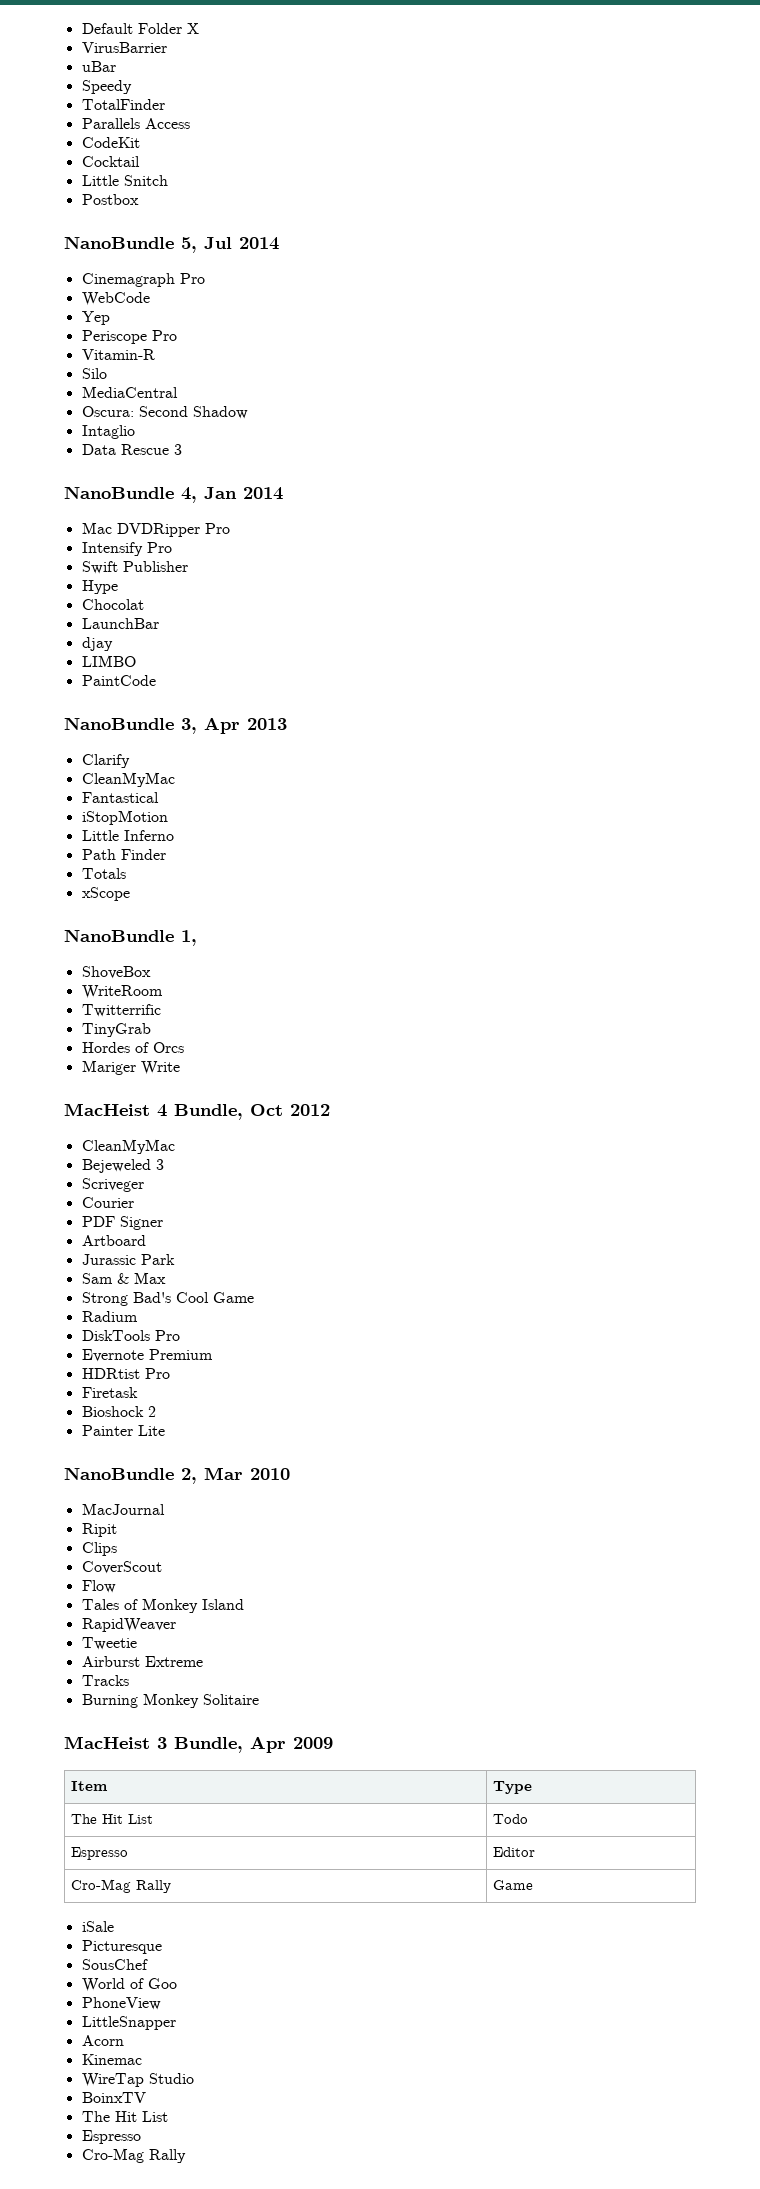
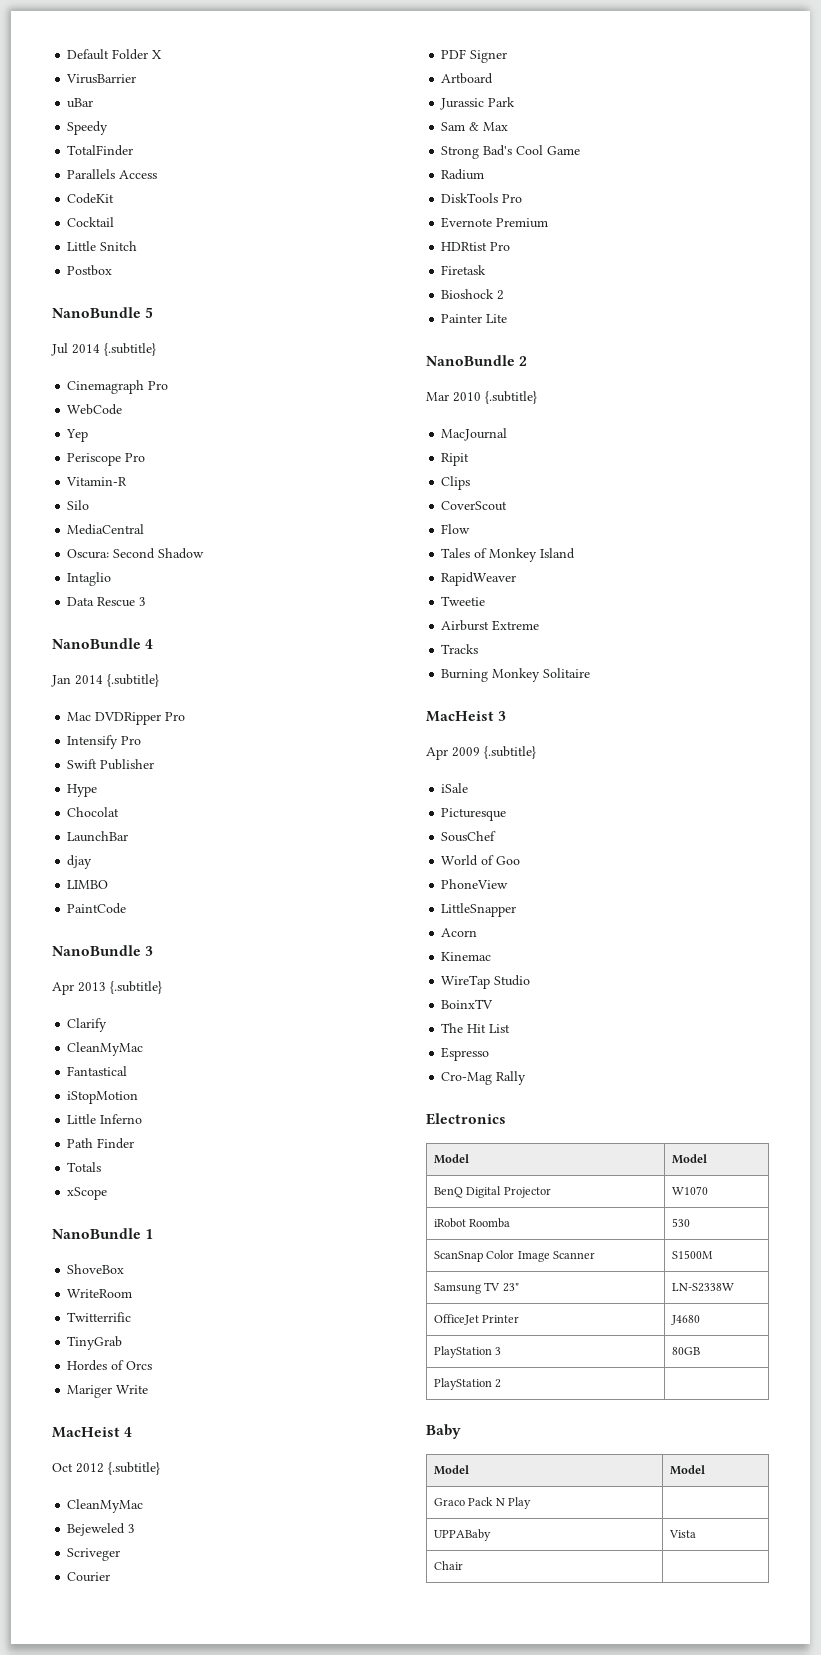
- NanoBundle 5, Jul 2014
+ NanoBundle 5
+ Jul 2014 {.subtitle}
- NanoBundle 4, Jan 2014
+ NanoBundle 4
+ Jan 2014 {.subtitle}
- NanoBundle 3, Apr 2013
+ NanoBundle 3
+ Apr 2013 {.subtitle}
- NanoBundle 1,
+ NanoBundle 1
- MacHeist 4 Bundle, Oct 2012
+ MacHeist 4
+ Oct 2012 {.subtitle}
- NanoBundle 2, Mar 2010
+ NanoBundle 2
+ Mar 2010 {.subtitle}
- MacHeist 3 Bundle, Apr 2009
- Item | Type
- The Hit List | Todo
- Espresso | Editor
- Cro-Mag Rally | Game
+ MacHeist 3
+ Apr 2009 {.subtitle}
+ Electronics
+ Model | Model
+ BenQ Digital Projector | W1070
+ iRobot Roomba | 530
+ ScanSnap Color Image Scanner | S1500M
+ Samsung TV 23" | LN-S2338W
+ OfficeJet Printer | J4680
+ PlayStation 3 | 80GB
+ PlayStation 2 |
+ Baby
+ Model | Model
+ Graco Pack N Play |
+ UPPABaby | Vista
+ Chair |

